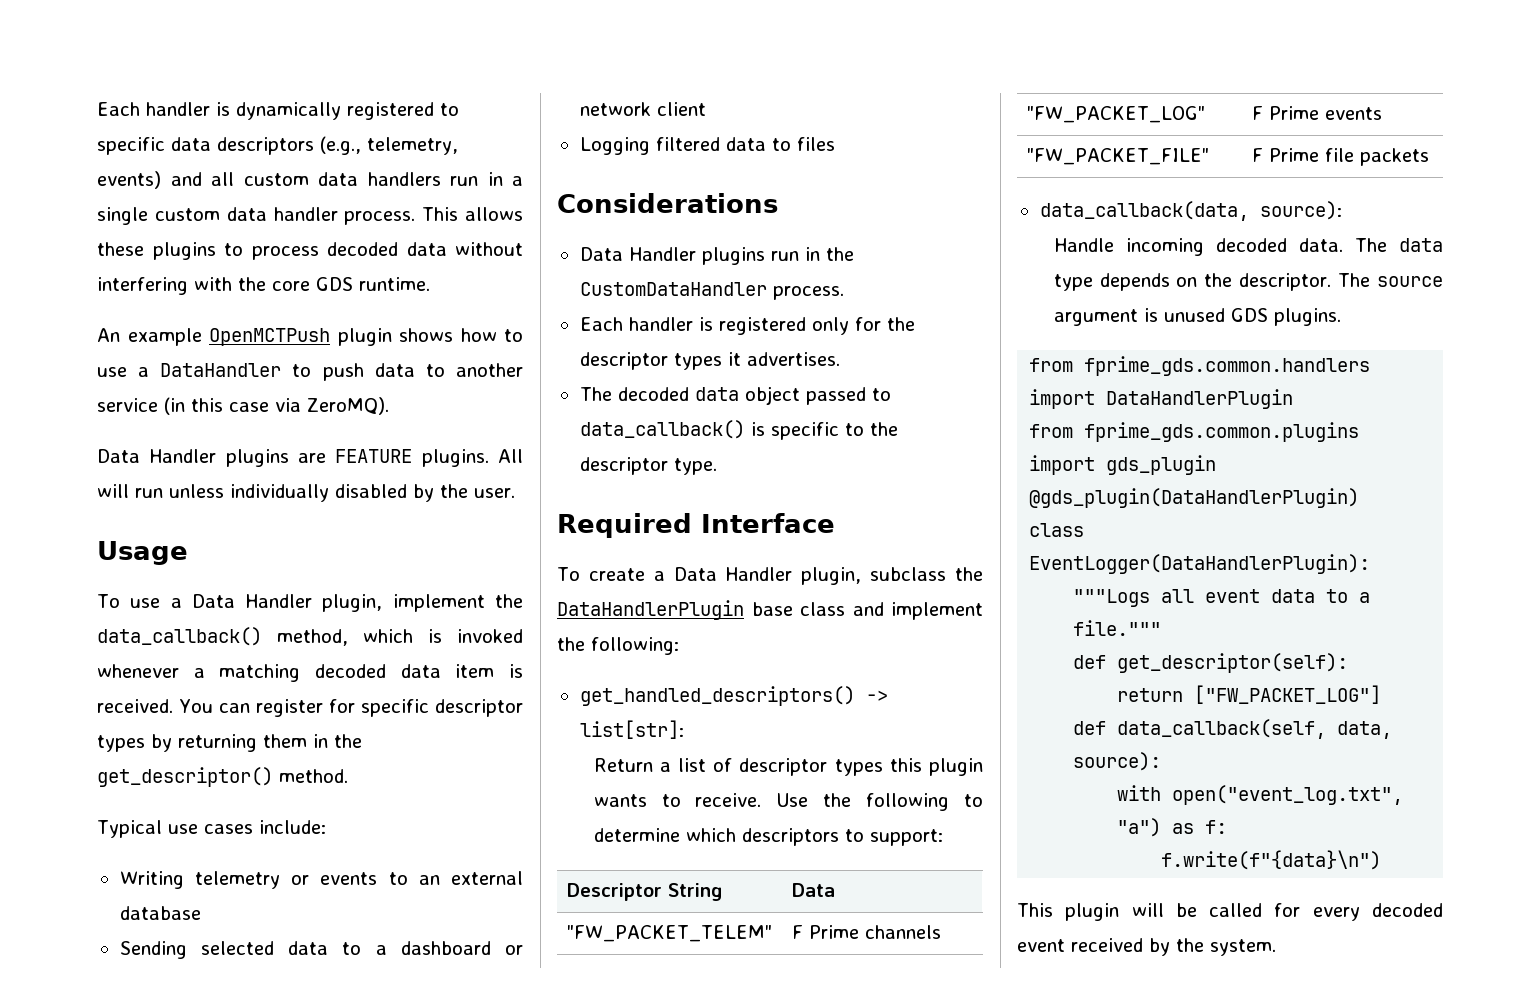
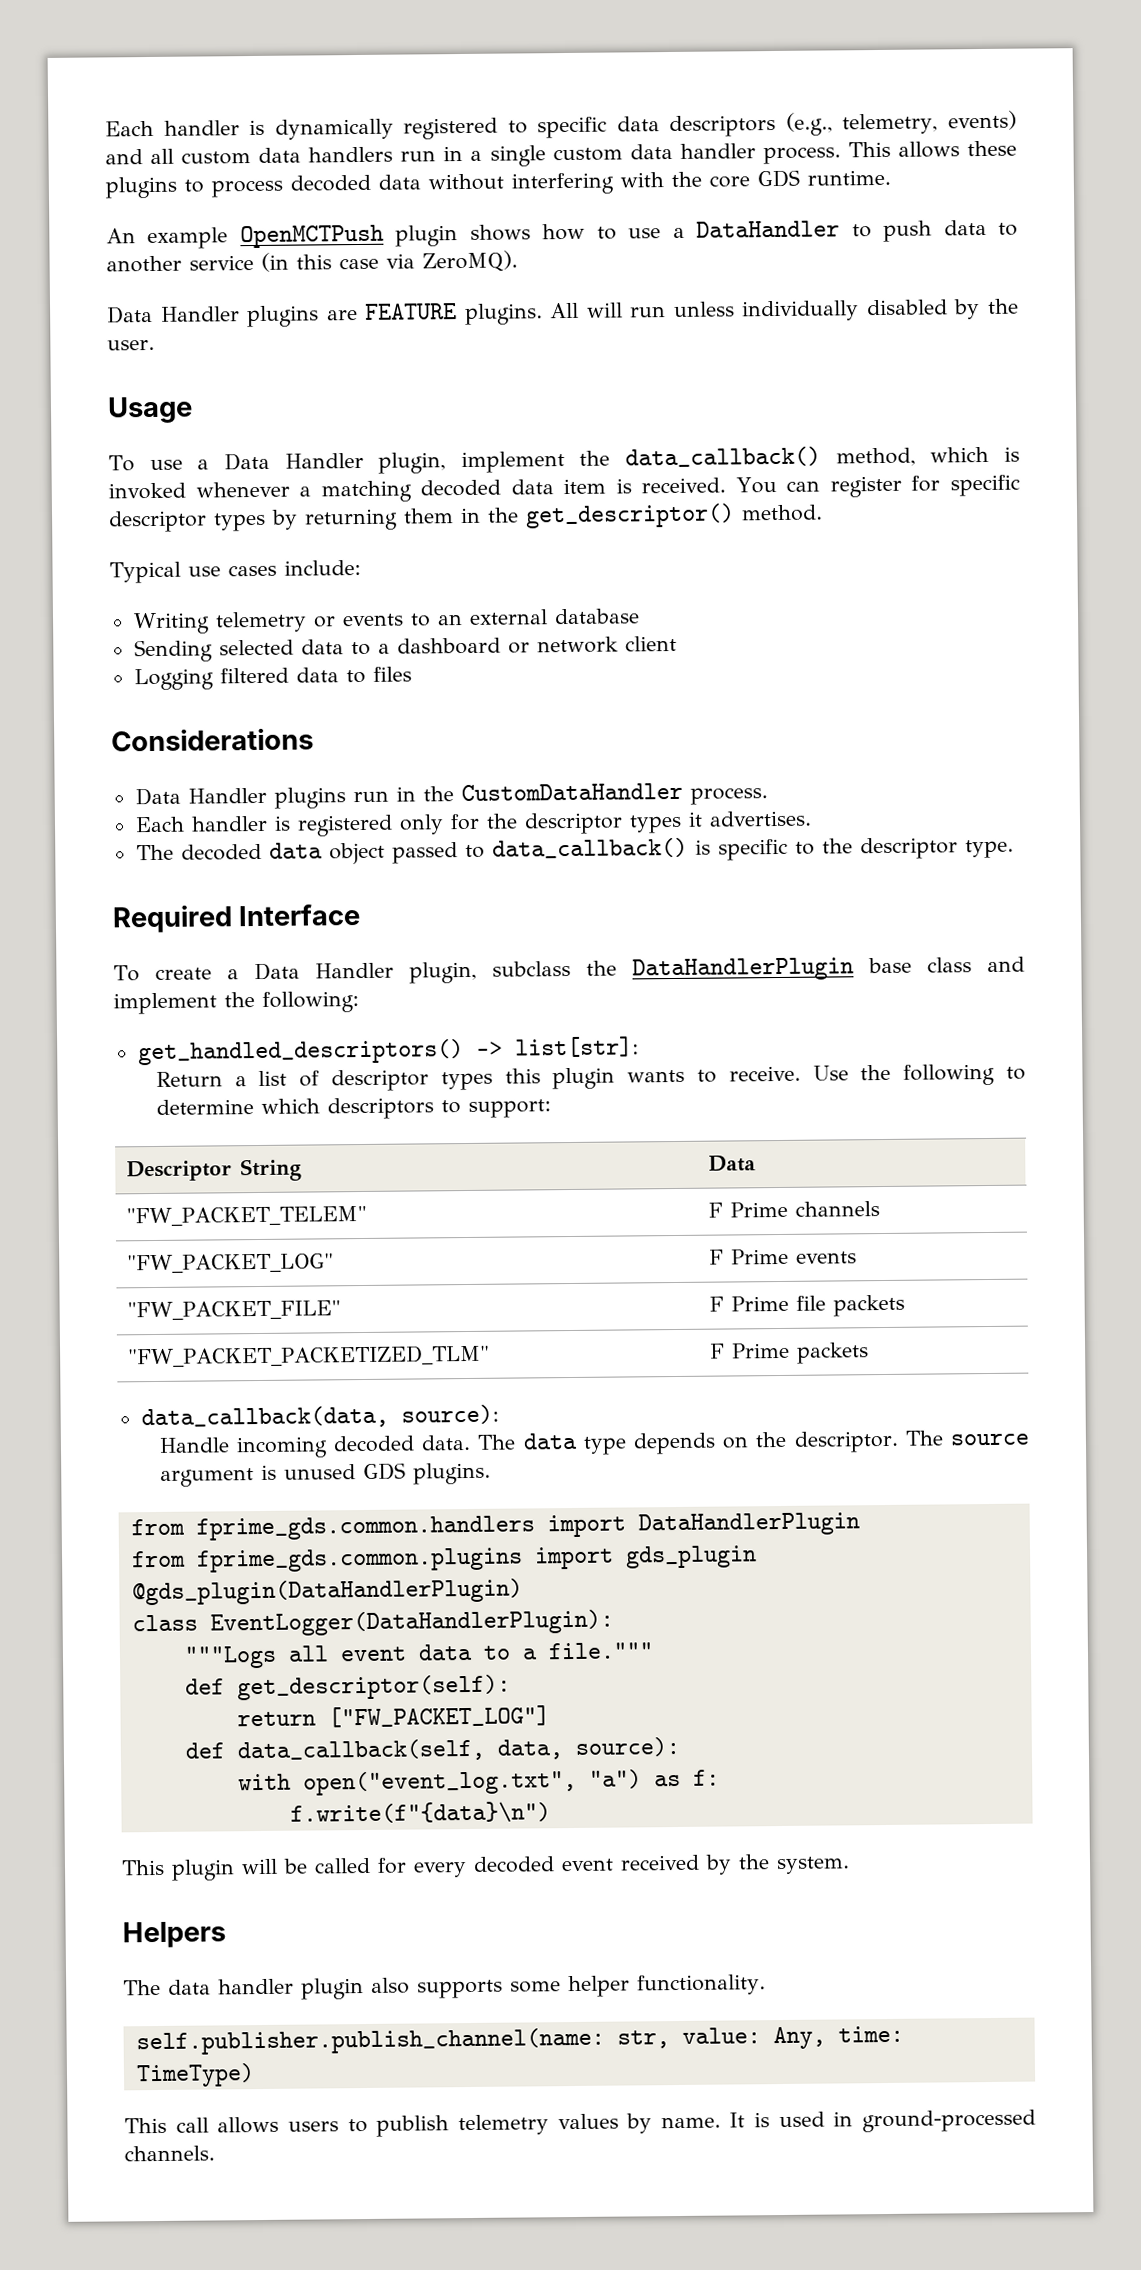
+ "FW_PACKET_PACKETIZED_TLM" | F Prime packets
+ Helpers
+ The data handler plugin also supports some helper functionality.
+ self.publisher.publish_channel(name: str, value: Any, time: TimeType)
+ This call allows users to publish telemetry values by name. It is used in ground-processed channels.

